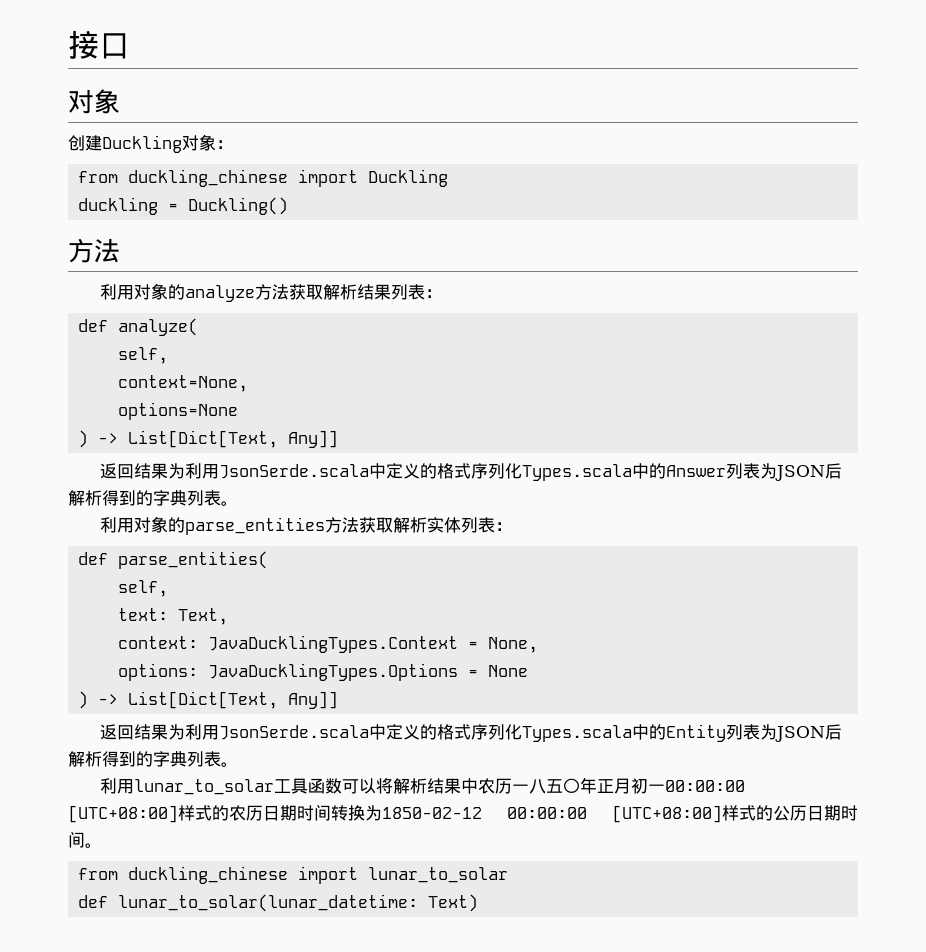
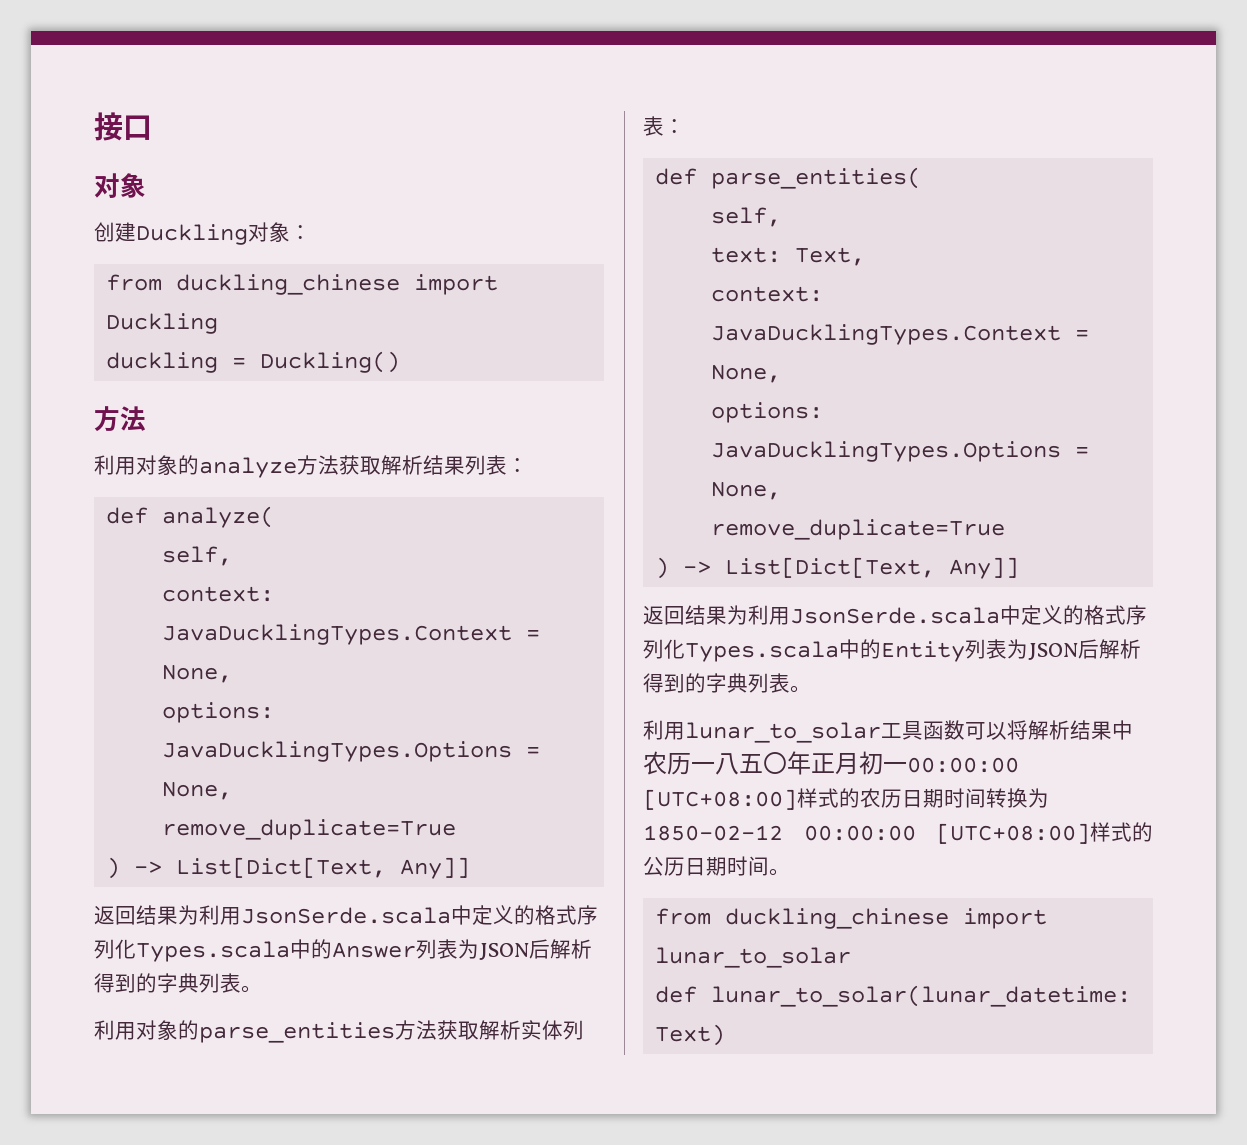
  def analyze(
  self,
- context=None,
- options=None
+ context: JavaDucklingTypes.Context = None,
+ options: JavaDucklingTypes.Options = None,
+ remove_duplicate=True
  text: Text,
  context: JavaDucklingTypes.Context = None,
- options: JavaDucklingTypes.Options = None
+ options: JavaDucklingTypes.Options = None,
+ remove_duplicate=True

